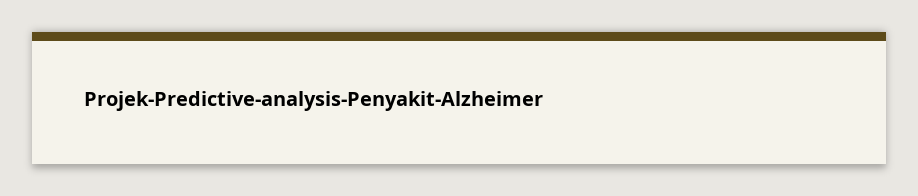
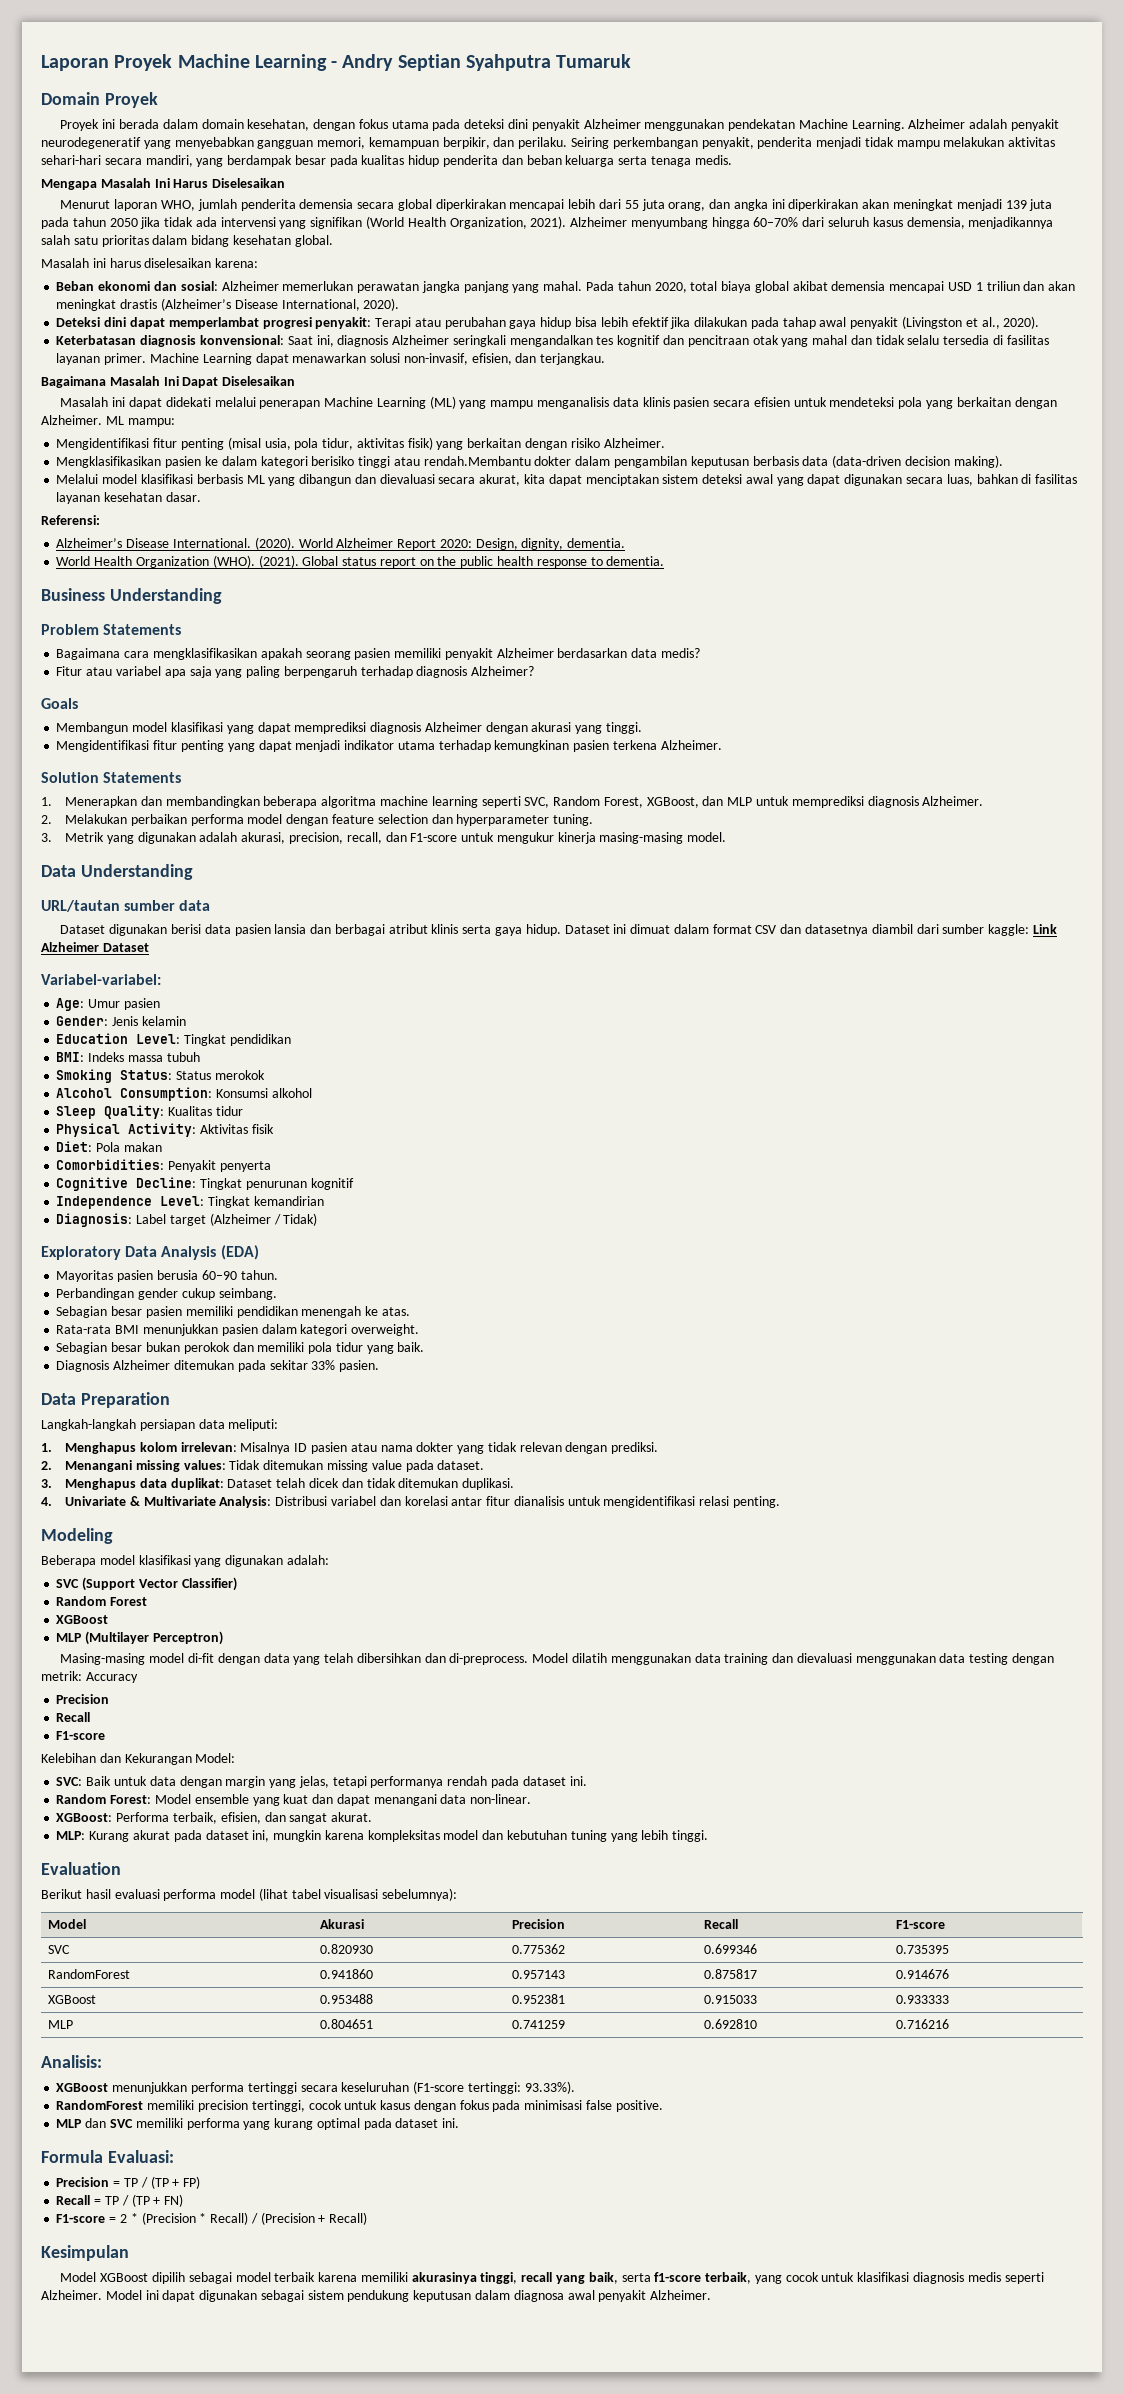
- Projek-Predictive-analysis-Penyakit-Alzheimer
+ Laporan Proyek Machine Learning - Andry Septian Syahputra Tumaruk
+ Domain Proyek
+ Proyek ini berada dalam domain kesehatan, dengan fokus utama pada deteksi dini penyakit Alzheimer menggunakan pendekatan Machine Learning. Alzheimer adalah penyakit neurodegeneratif yang menyebabkan gangguan memori, kemampuan berpikir, dan perilaku. Seiring perkembangan penyakit, penderita menjadi tidak mampu melakukan aktivitas sehari-hari secara mandiri, yang berdampak besar pada kualitas hidup penderita dan beban keluarga serta tenaga medis.
+ Mengapa Masalah Ini Harus Diselesaikan
+ Menurut laporan WHO, jumlah penderita demensia secara global diperkirakan mencapai lebih dari 55 juta orang, dan angka ini diperkirakan akan meningkat menjadi 139 juta pada tahun 2050 jika tidak ada intervensi yang signifikan (World Health Organization, 2021). Alzheimer menyumbang hingga 60–70% dari seluruh kasus demensia, menjadikannya salah satu prioritas dalam bidang kesehatan global.
+ Masalah ini harus diselesaikan karena:
+ Beban ekonomi dan sosial: Alzheimer memerlukan perawatan jangka panjang yang mahal. Pada tahun 2020, total biaya global akibat demensia mencapai USD 1 triliun dan akan meningkat drastis (Alzheimer’s Disease International, 2020).
+ Deteksi dini dapat memperlambat progresi penyakit: Terapi atau perubahan gaya hidup bisa lebih efektif jika dilakukan pada tahap awal penyakit (Livingston et al., 2020).
+ Keterbatasan diagnosis konvensional: Saat ini, diagnosis Alzheimer seringkali mengandalkan tes kognitif dan pencitraan otak yang mahal dan tidak selalu tersedia di fasilitas layanan primer. Machine Learning dapat menawarkan solusi non-invasif, efisien, dan terjangkau.
+ Bagaimana Masalah Ini Dapat Diselesaikan
+ Masalah ini dapat didekati melalui penerapan Machine Learning (ML) yang mampu menganalisis data klinis pasien secara efisien untuk mendeteksi pola yang berkaitan dengan Alzheimer. ML mampu:
+ Mengidentifikasi fitur penting (misal usia, pola tidur, aktivitas fisik) yang berkaitan dengan risiko Alzheimer.
+ Mengklasifikasikan pasien ke dalam kategori berisiko tinggi atau rendah.Membantu dokter dalam pengambilan keputusan berbasis data (data-driven decision making).
+ Melalui model klasifikasi berbasis ML yang dibangun dan dievaluasi secara akurat, kita dapat menciptakan sistem deteksi awal yang dapat digunakan secara luas, bahkan di fasilitas layanan kesehatan dasar.
+ Referensi:
+ Alzheimer’s Disease International. (2020). World Alzheimer Report 2020: Design, dignity, dementia.
+ World Health Organization (WHO). (2021). Global status report on the public health response to dementia.
+ Business Understanding
+ Problem Statements
+ Bagaimana cara mengklasifikasikan apakah seorang pasien memiliki penyakit Alzheimer berdasarkan data medis?
+ Fitur atau variabel apa saja yang paling berpengaruh terhadap diagnosis Alzheimer?
+ Goals
+ Membangun model klasifikasi yang dapat memprediksi diagnosis Alzheimer dengan akurasi yang tinggi.
+ Mengidentifikasi fitur penting yang dapat menjadi indikator utama terhadap kemungkinan pasien terkena Alzheimer.
+ Solution Statements
+ 1. Menerapkan dan membandingkan beberapa algoritma machine learning seperti SVC, Random Forest, XGBoost, dan MLP untuk memprediksi diagnosis Alzheimer.
+ 2. Melakukan perbaikan performa model dengan feature selection dan hyperparameter tuning.
+ 3. Metrik yang digunakan adalah akurasi, precision, recall, dan F1-score untuk mengukur kinerja masing-masing model.
+ Data Understanding
+ URL/tautan sumber data
+ Dataset digunakan berisi data pasien lansia dan berbagai atribut klinis serta gaya hidup. Dataset ini dimuat dalam format CSV dan datasetnya diambil dari sumber kaggle: Link Alzheimer Dataset
+ Variabel-variabel:
+ Age: Umur pasien
+ Gender: Jenis kelamin
+ Education Level: Tingkat pendidikan
+ BMI: Indeks massa tubuh
+ Smoking Status: Status merokok
+ Alcohol Consumption: Konsumsi alkohol
+ Sleep Quality: Kualitas tidur
+ Physical Activity: Aktivitas fisik
+ Diet: Pola makan
+ Comorbidities: Penyakit penyerta
+ Cognitive Decline: Tingkat penurunan kognitif
+ Independence Level: Tingkat kemandirian
+ Diagnosis: Label target (Alzheimer / Tidak)
+ Exploratory Data Analysis (EDA)
+ Mayoritas pasien berusia 60–90 tahun.
+ Perbandingan gender cukup seimbang.
+ Sebagian besar pasien memiliki pendidikan menengah ke atas.
+ Rata-rata BMI menunjukkan pasien dalam kategori overweight.
+ Sebagian besar bukan perokok dan memiliki pola tidur yang baik.
+ Diagnosis Alzheimer ditemukan pada sekitar 33% pasien.
+ Data Preparation
+ Langkah-langkah persiapan data meliputi:
+ 1. Menghapus kolom irrelevan: Misalnya ID pasien atau nama dokter yang tidak relevan dengan prediksi.
+ 2. Menangani missing values: Tidak ditemukan missing value pada dataset.
+ 3. Menghapus data duplikat: Dataset telah dicek dan tidak ditemukan duplikasi.
+ 4. Univariate & Multivariate Analysis: Distribusi variabel dan korelasi antar fitur dianalisis untuk mengidentifikasi relasi penting.
+ Modeling
+ Beberapa model klasifikasi yang digunakan adalah:
+ SVC (Support Vector Classifier)
+ Random Forest
+ XGBoost
+ MLP (Multilayer Perceptron)
+ Masing-masing model di-fit dengan data yang telah dibersihkan dan di-preprocess. Model dilatih menggunakan data training dan dievaluasi menggunakan data testing dengan metrik: Accuracy
+ Precision
+ Recall
+ F1-score
+ Kelebihan dan Kekurangan Model:
+ SVC: Baik untuk data dengan margin yang jelas, tetapi performanya rendah pada dataset ini.
+ Random Forest: Model ensemble yang kuat dan dapat menangani data non-linear.
+ XGBoost: Performa terbaik, efisien, dan sangat akurat.
+ MLP: Kurang akurat pada dataset ini, mungkin karena kompleksitas model dan kebutuhan tuning yang lebih tinggi.
+ Evaluation
+ Berikut hasil evaluasi performa model (lihat tabel visualisasi sebelumnya):
+ Model | Akurasi | Precision | Recall | F1-score
+ SVC | 0.820930 | 0.775362 | 0.699346 | 0.735395
+ RandomForest | 0.941860 | 0.957143 | 0.875817 | 0.914676
+ XGBoost | 0.953488 | 0.952381 | 0.915033 | 0.933333
+ MLP | 0.804651 | 0.741259 | 0.692810 | 0.716216
+ Analisis:
+ XGBoost menunjukkan performa tertinggi secara keseluruhan (F1-score tertinggi: 93.33%).
+ RandomForest memiliki precision tertinggi, cocok untuk kasus dengan fokus pada minimisasi false positive.
+ MLP dan SVC memiliki performa yang kurang optimal pada dataset ini.
+ Formula Evaluasi:
+ Precision = TP / (TP + FP)
+ Recall = TP / (TP + FN)
+ F1-score = 2 * (Precision * Recall) / (Precision + Recall)
+ Kesimpulan
+ Model XGBoost dipilih sebagai model terbaik karena memiliki akurasinya tinggi, recall yang baik, serta f1-score terbaik, yang cocok untuk klasifikasi diagnosis medis seperti Alzheimer. Model ini dapat digunakan sebagai sistem pendukung keputusan dalam diagnosa awal penyakit Alzheimer.

